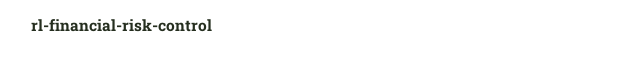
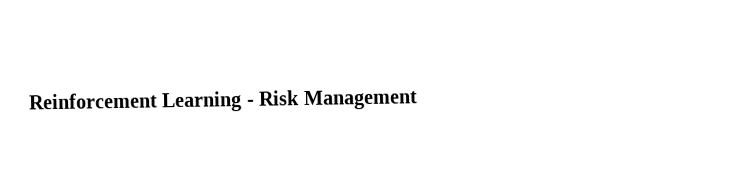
- rl-financial-risk-control
+ Reinforcement Learning - Risk Management

